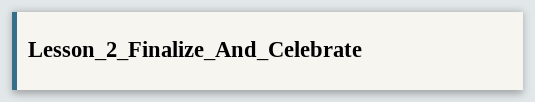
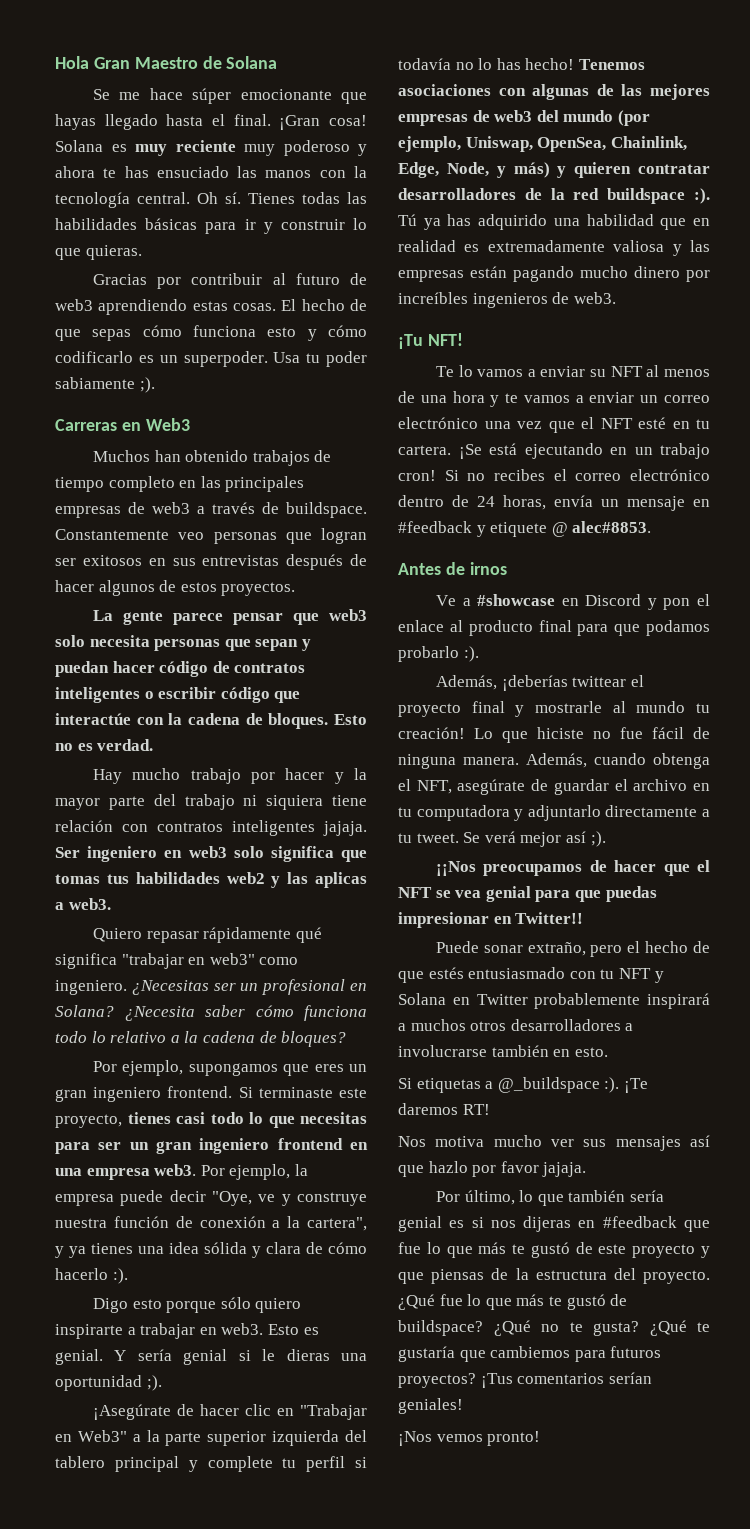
- Lesson_2_Finalize_And_Celebrate
+ Hola Gran Maestro de Solana
+ Se me hace súper emocionante que hayas llegado hasta el final. ¡Gran cosa! Solana es muy reciente muy poderoso y ahora te has ensuciado las manos con la tecnología central. Oh sí. Tienes todas las habilidades básicas para ir y construir lo que quieras.
+ Gracias por contribuir al futuro de web3 aprendiendo estas cosas. El hecho de que sepas cómo funciona esto y cómo codificarlo es un superpoder. Usa tu poder sabiamente ;).
+ Carreras en Web3
+ Muchos han obtenido trabajos de tiempo completo en las principales empresas de web3 a través de buildspace. Constantemente veo personas que logran ser exitosos en sus entrevistas después de hacer algunos de estos proyectos.
+ La gente parece pensar que web3 solo necesita personas que sepan y puedan hacer código de contratos inteligentes o escribir código que interactúe con la cadena de bloques. Esto no es verdad.
+ Hay mucho trabajo por hacer y la mayor parte del trabajo ni siquiera tiene relación con contratos inteligentes jajaja. Ser ingeniero en web3 solo significa que tomas tus habilidades web2 y las aplicas a web3.
+ Quiero repasar rápidamente qué significa "trabajar en web3" como ingeniero. ¿Necesitas ser un profesional en Solana? ¿Necesita saber cómo funciona todo lo relativo a la cadena de bloques?
+ Por ejemplo, supongamos que eres un gran ingeniero frontend. Si terminaste este proyecto, tienes casi todo lo que necesitas para ser un gran ingeniero frontend en una empresa web3. Por ejemplo, la empresa puede decir "Oye, ve y construye nuestra función de conexión a la cartera", y ya tienes una idea sólida y clara de cómo hacerlo :).
+ Digo esto porque sólo quiero inspirarte a trabajar en web3. Esto es genial. Y sería genial si le dieras una oportunidad ;).
+ ¡Asegúrate de hacer clic en "Trabajar en Web3" a la parte superior izquierda del tablero principal y complete tu perfil si todavía no lo has hecho! Tenemos asociaciones con algunas de las mejores empresas de web3 del mundo (por ejemplo, Uniswap, OpenSea, Chainlink, Edge, Node, y más) y quieren contratar desarrolladores de la red buildspace :). Tú ya has adquirido una habilidad que en realidad es extremadamente valiosa y las empresas están pagando mucho dinero por increíbles ingenieros de web3.
+ ¡Tu NFT!
+ Te lo vamos a enviar su NFT al menos de una hora y te vamos a enviar un correo electrónico una vez que el NFT esté en tu cartera. ¡Se está ejecutando en un trabajo cron! Si no recibes el correo electrónico dentro de 24 horas, envía un mensaje en #feedback y etiquete @ alec#8853.
+ Antes de irnos
+ Ve a #showcase en Discord y pon el enlace al producto final para que podamos probarlo :).
+ Además, ¡deberías twittear el proyecto final y mostrarle al mundo tu creación! Lo que hiciste no fue fácil de ninguna manera. Además, cuando obtenga el NFT, asegúrate de guardar el archivo en tu computadora y adjuntarlo directamente a tu tweet. Se verá mejor así ;).
+ ¡¡Nos preocupamos de hacer que el NFT se vea genial para que puedas impresionar en Twitter!!
+ Puede sonar extraño, pero el hecho de que estés entusiasmado con tu NFT y Solana en Twitter probablemente inspirará a muchos otros desarrolladores a involucrarse también en esto.
+ Si etiquetas a @_buildspace :). ¡Te daremos RT!
+ Nos motiva mucho ver sus mensajes así que hazlo por favor jajaja.
+ Por último, lo que también sería genial es si nos dijeras en #feedback que fue lo que más te gustó de este proyecto y que piensas de la estructura del proyecto. ¿Qué fue lo que más te gustó de buildspace? ¿Qué no te gusta? ¿Qué te gustaría que cambiemos para futuros proyectos? ¡Tus comentarios serían geniales!
+ ¡Nos vemos pronto!

